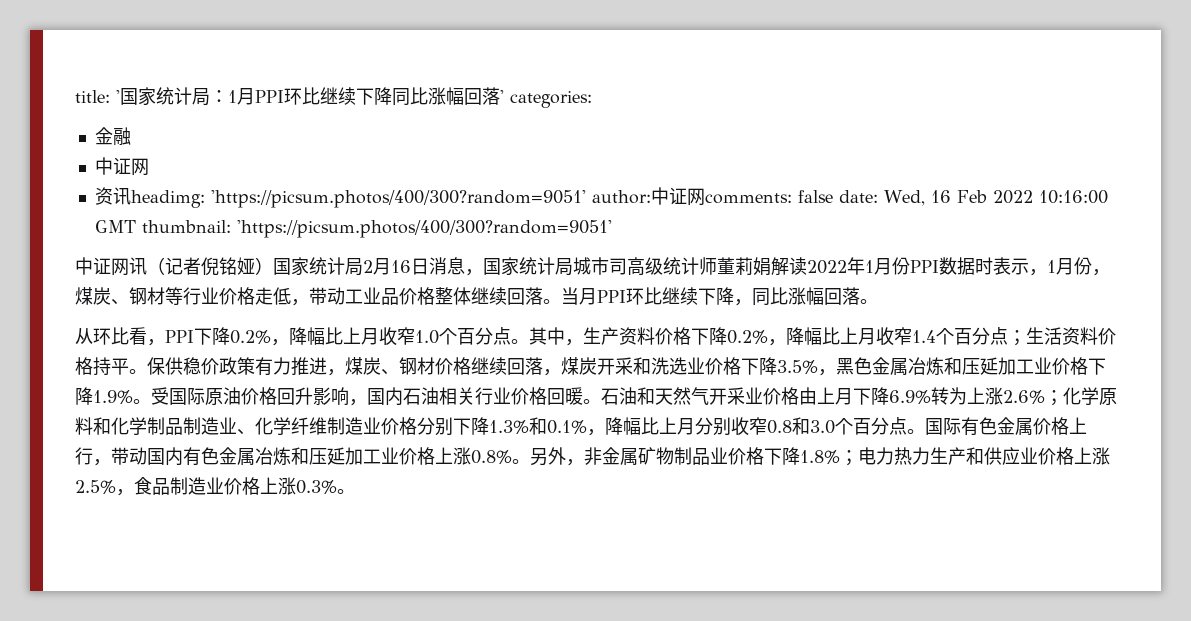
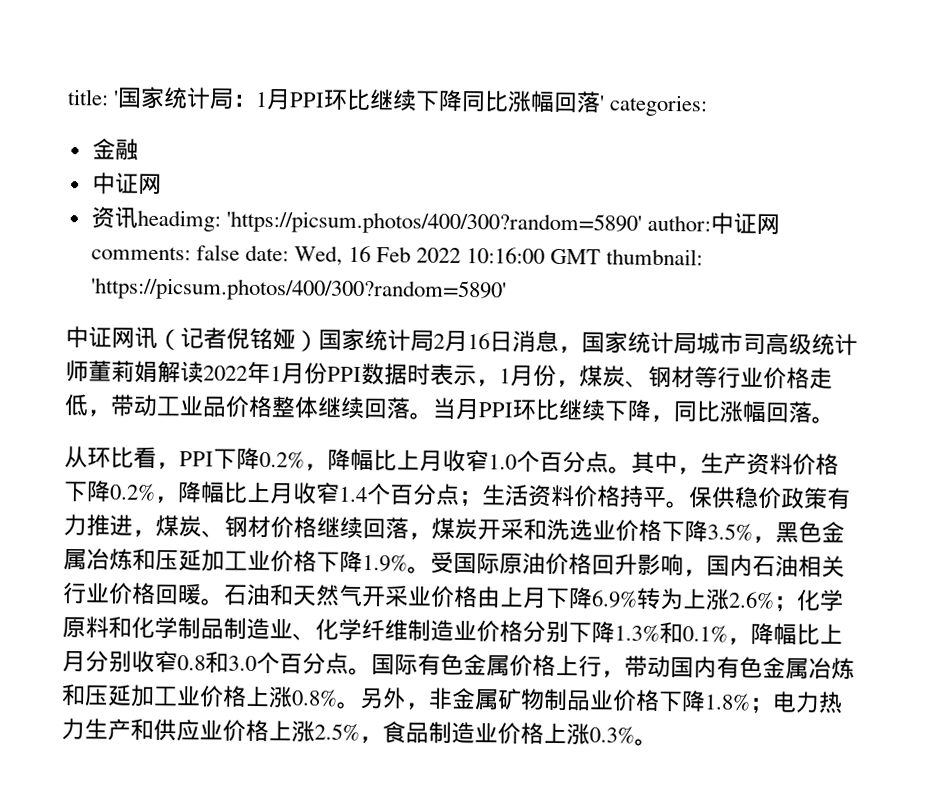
- 资讯headimg: 'https://picsum.photos/400/300?random=9051' author:中证网comments: false date: Wed, 16 Feb 2022 10:16:00 GMT thumbnail: 'https://picsum.photos/400/300?random=9051'
+ 资讯headimg: 'https://picsum.photos/400/300?random=5890' author:中证网comments: false date: Wed, 16 Feb 2022 10:16:00 GMT thumbnail: 'https://picsum.photos/400/300?random=5890'

